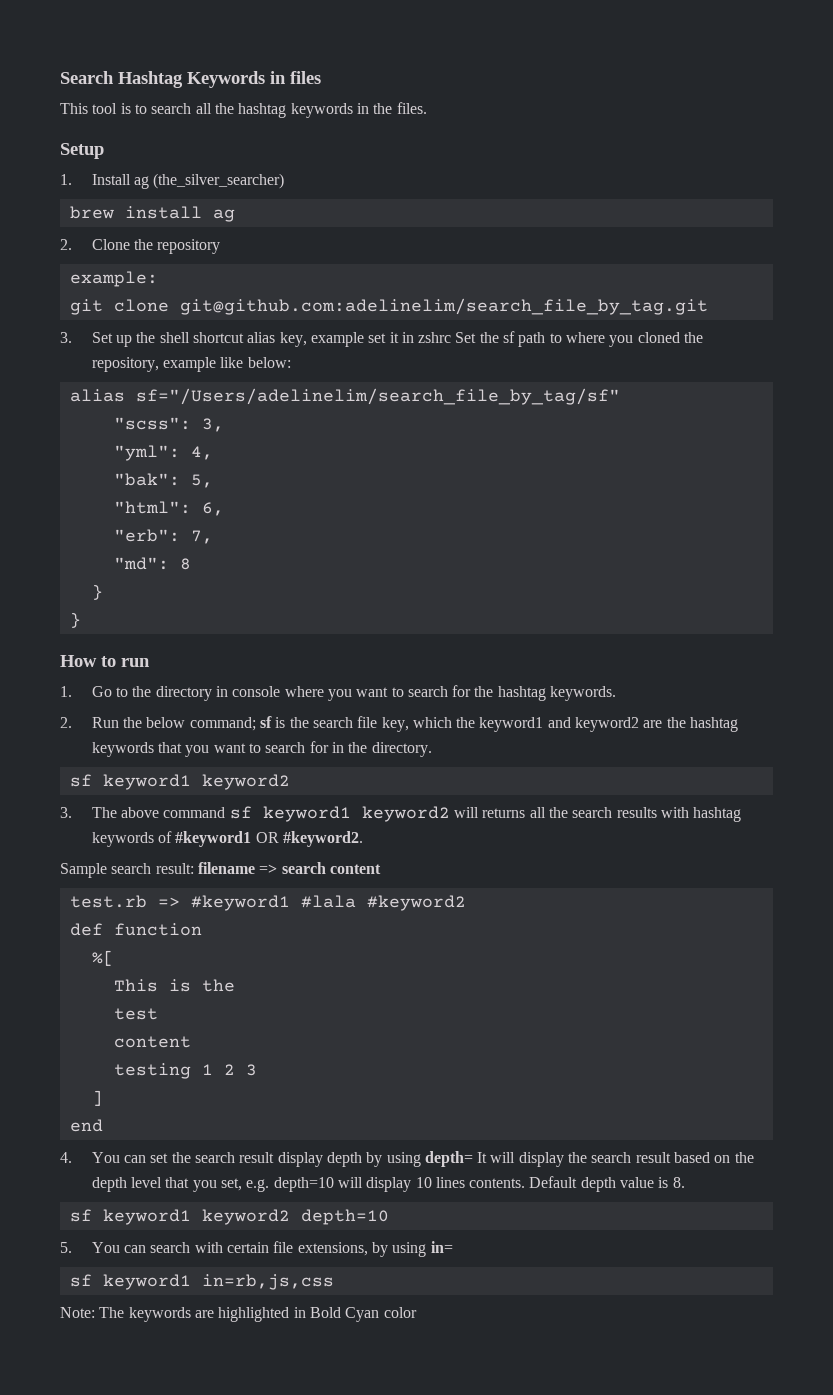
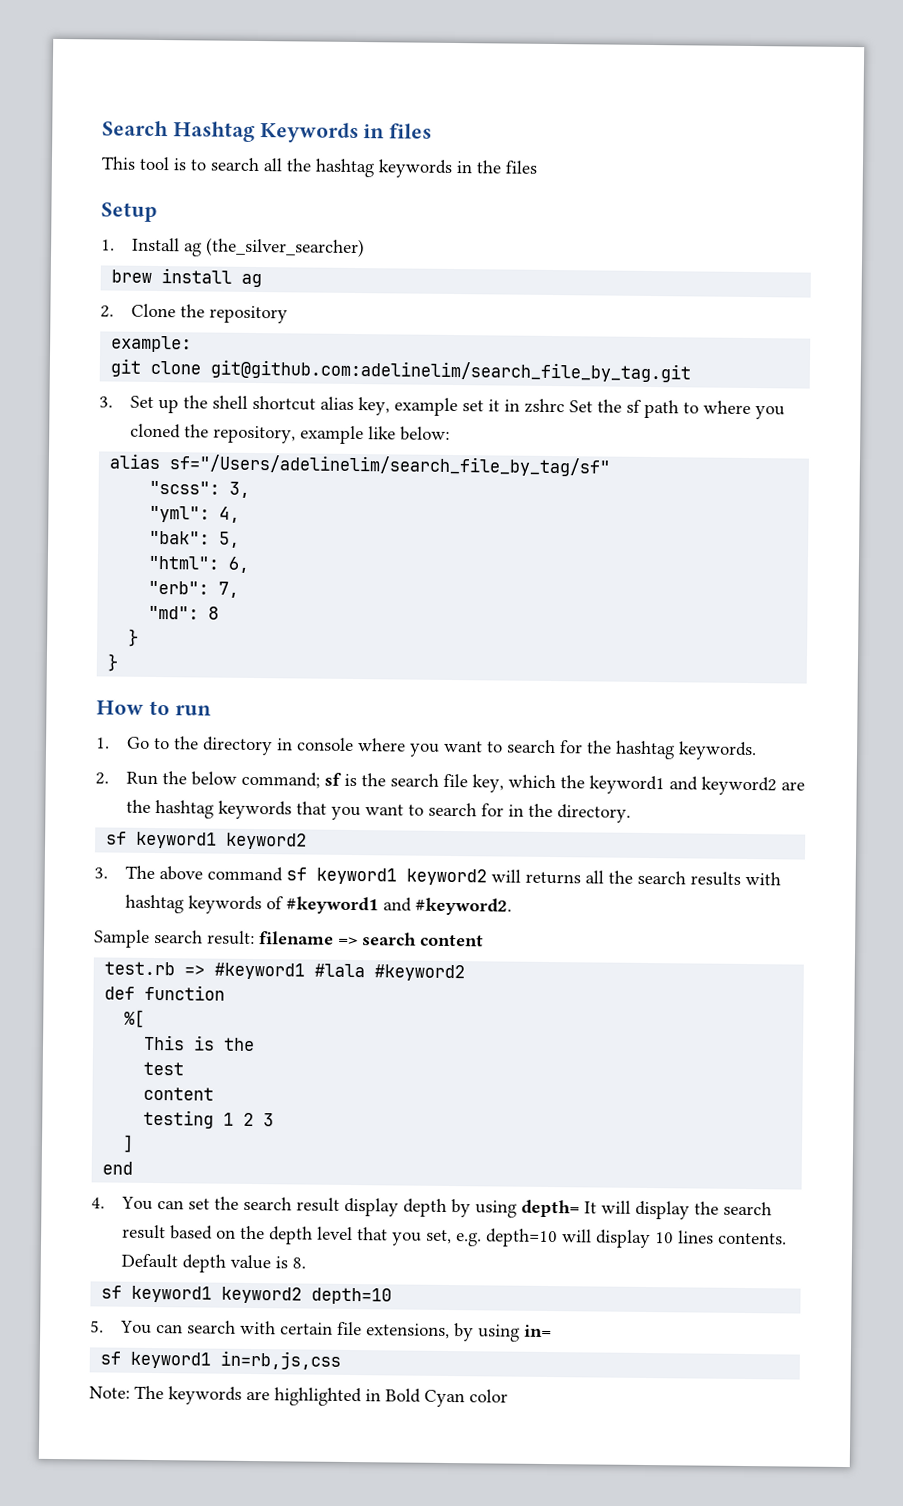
- This tool is to search all the hashtag keywords in the files.
+ This tool is to search all the hashtag keywords in the files
- 3. The above command sf keyword1 keyword2 will returns all the search results with hashtag keywords of #keyword1 OR #keyword2.
+ 3. The above command sf keyword1 keyword2 will returns all the search results with hashtag keywords of #keyword1 and #keyword2.

